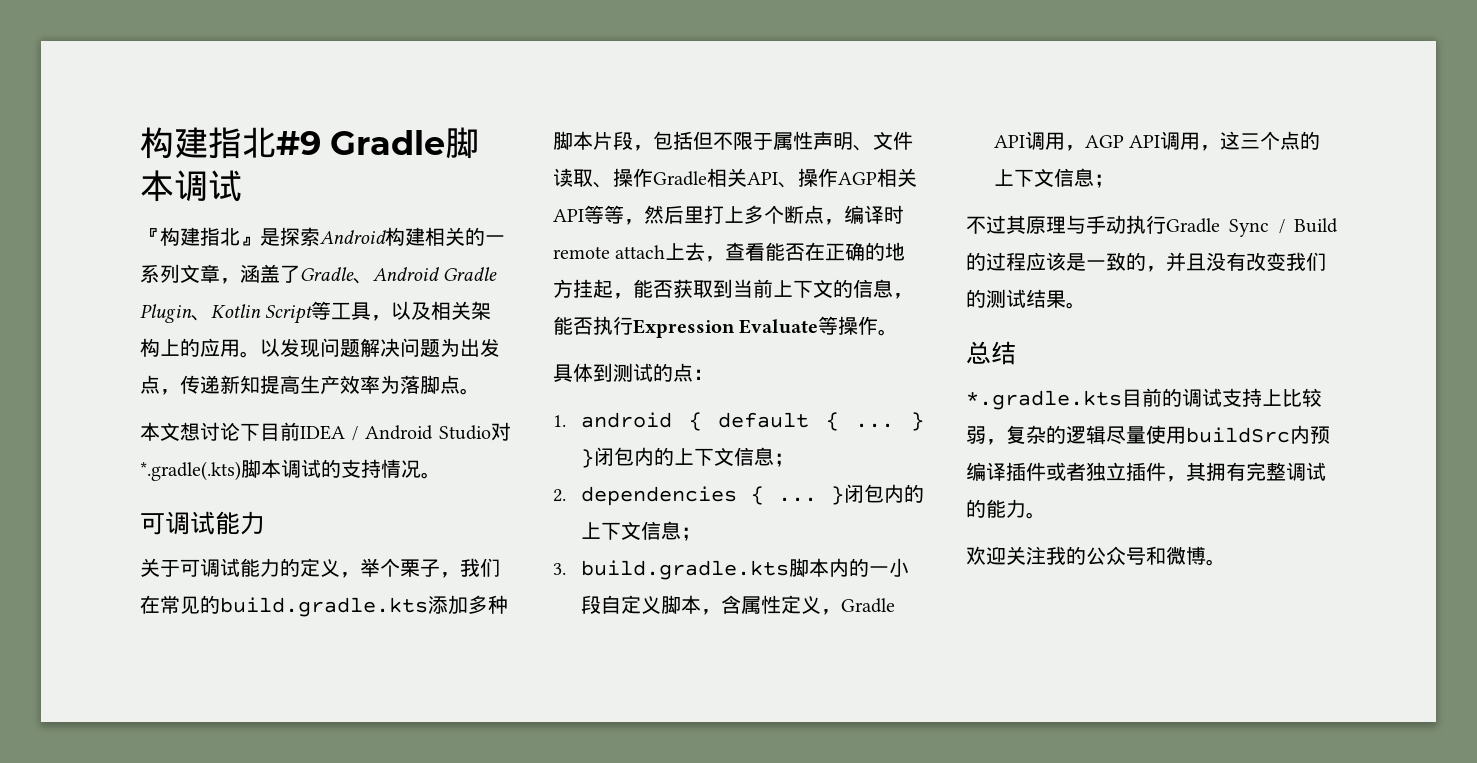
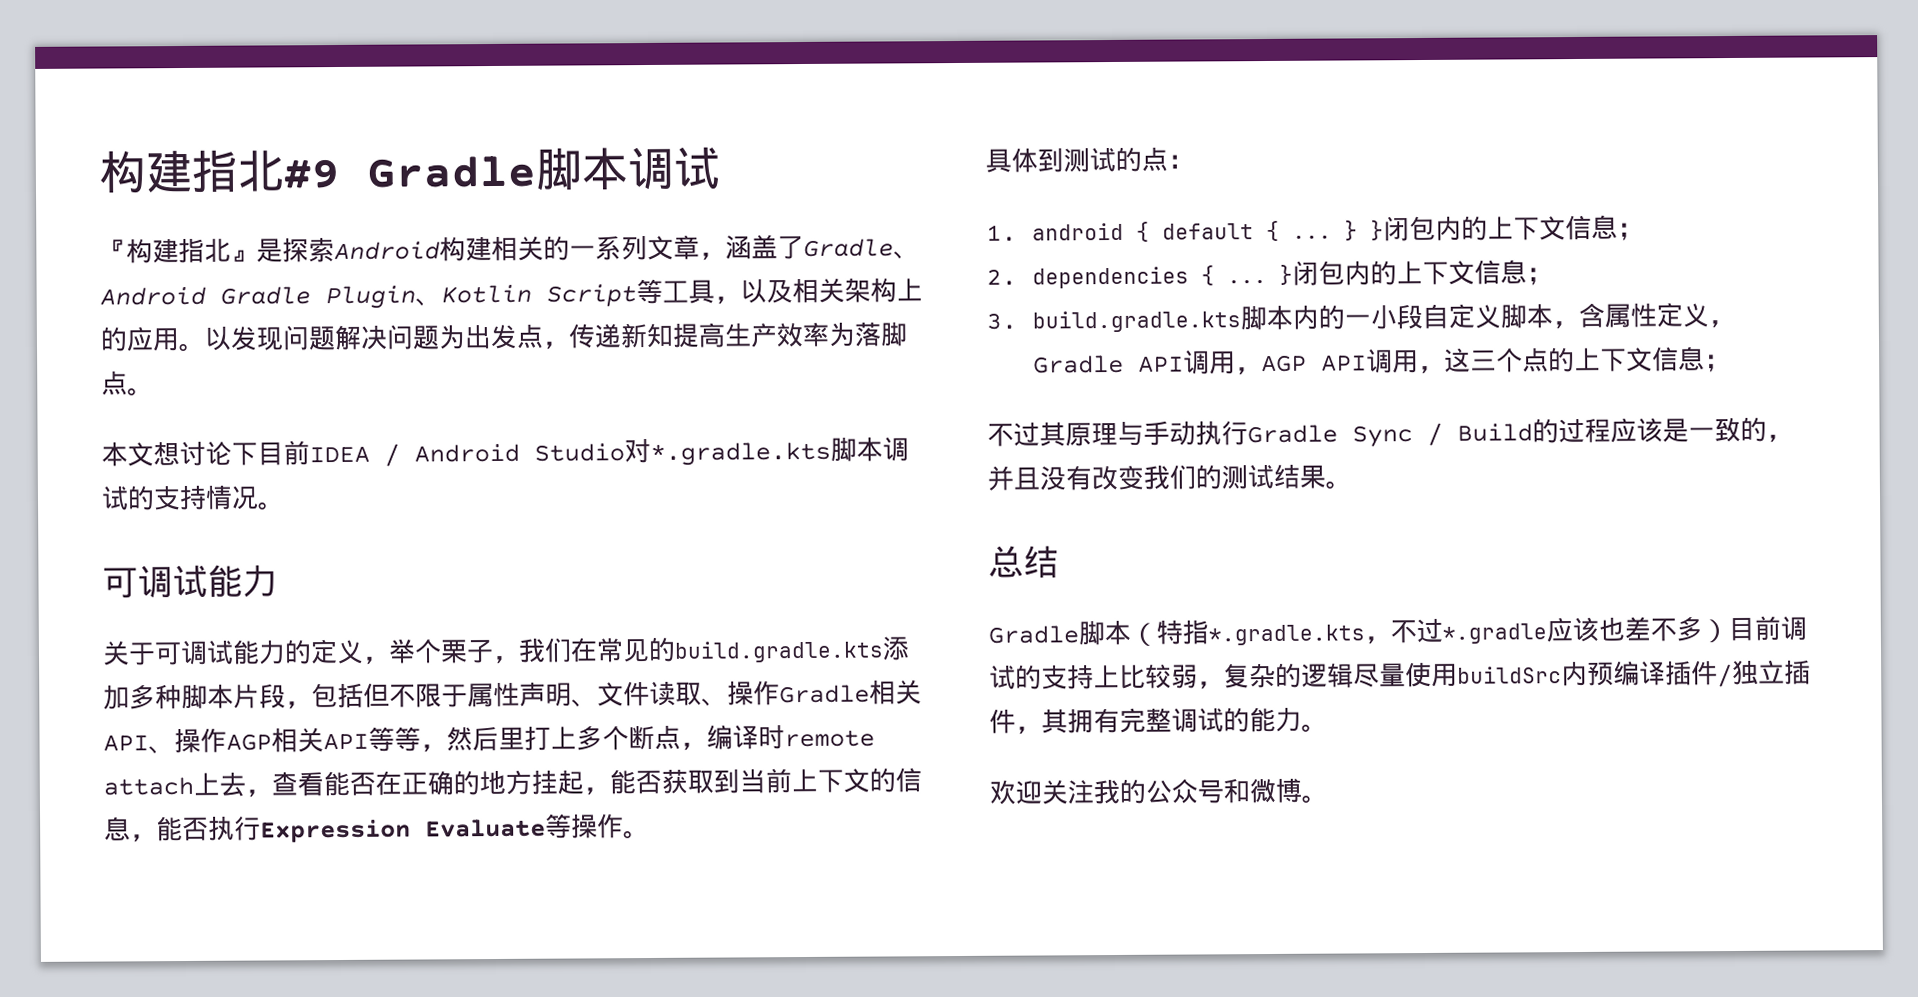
- 本文想讨论下目前IDEA / Android Studio对*.gradle(.kts)脚本调试的支持情况。
+ 本文想讨论下目前IDEA / Android Studio对*.gradle.kts脚本调试的支持情况。
- *.gradle.kts目前的调试支持上比较弱，复杂的逻辑尽量使用buildSrc内预编译插件或者独立插件，其拥有完整调试的能力。
+ Gradle脚本（特指*.gradle.kts，不过*.gradle应该也差不多）目前调试的支持上比较弱，复杂的逻辑尽量使用buildSrc内预编译插件/独立插件，其拥有完整调试的能力。

